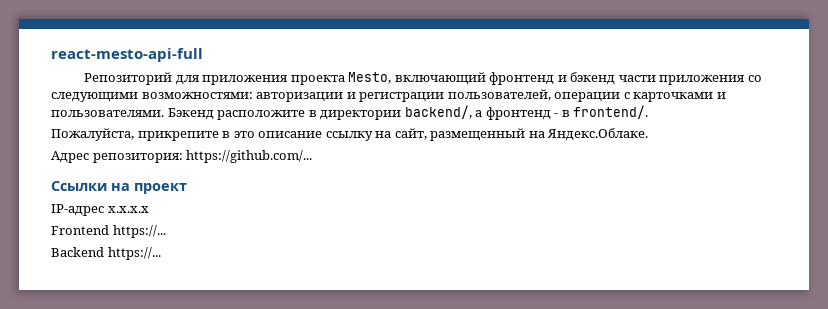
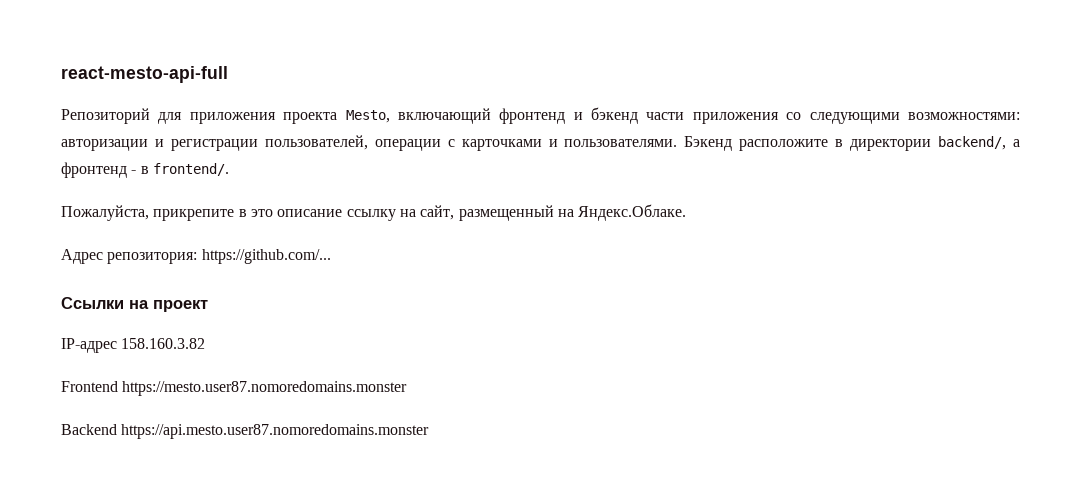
- IP-адрес x.x.x.x
+ IP-адрес 158.160.3.82
- Frontend https://...
+ Frontend https://mesto.user87.nomoredomains.monster
- Backend https://...
+ Backend https://api.mesto.user87.nomoredomains.monster

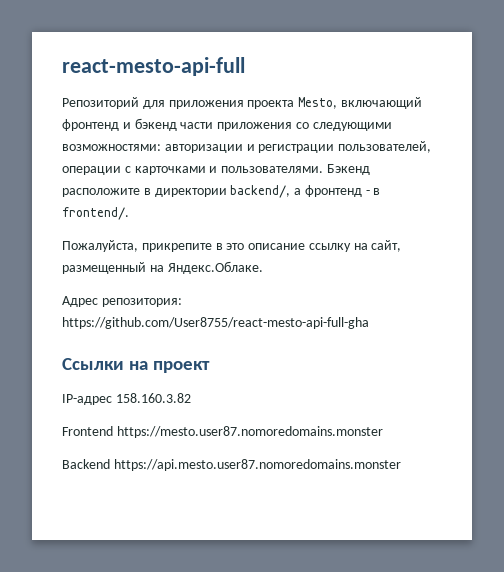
- Адрес репозитория: https://github.com/...
+ Адрес репозитория: https://github.com/User8755/react-mesto-api-full-gha

